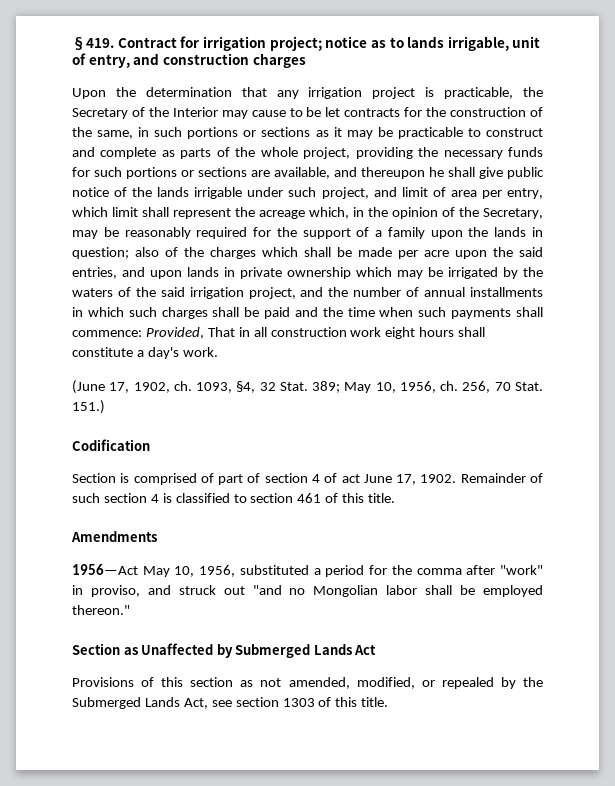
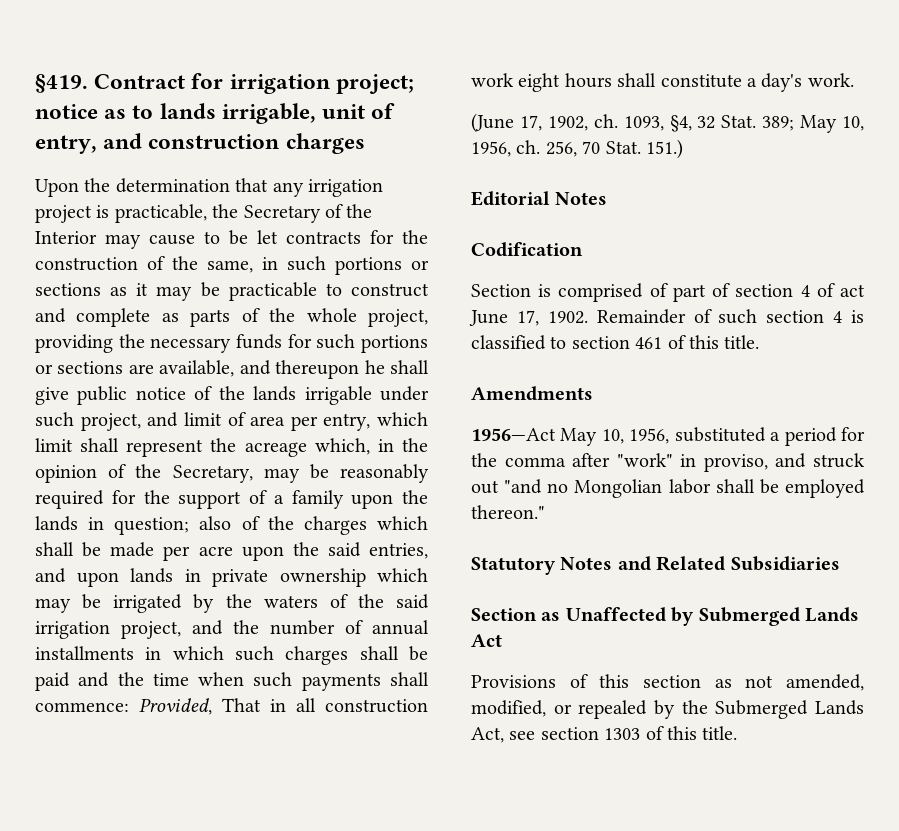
+ Editorial Notes
+ Statutory Notes and Related Subsidiaries

